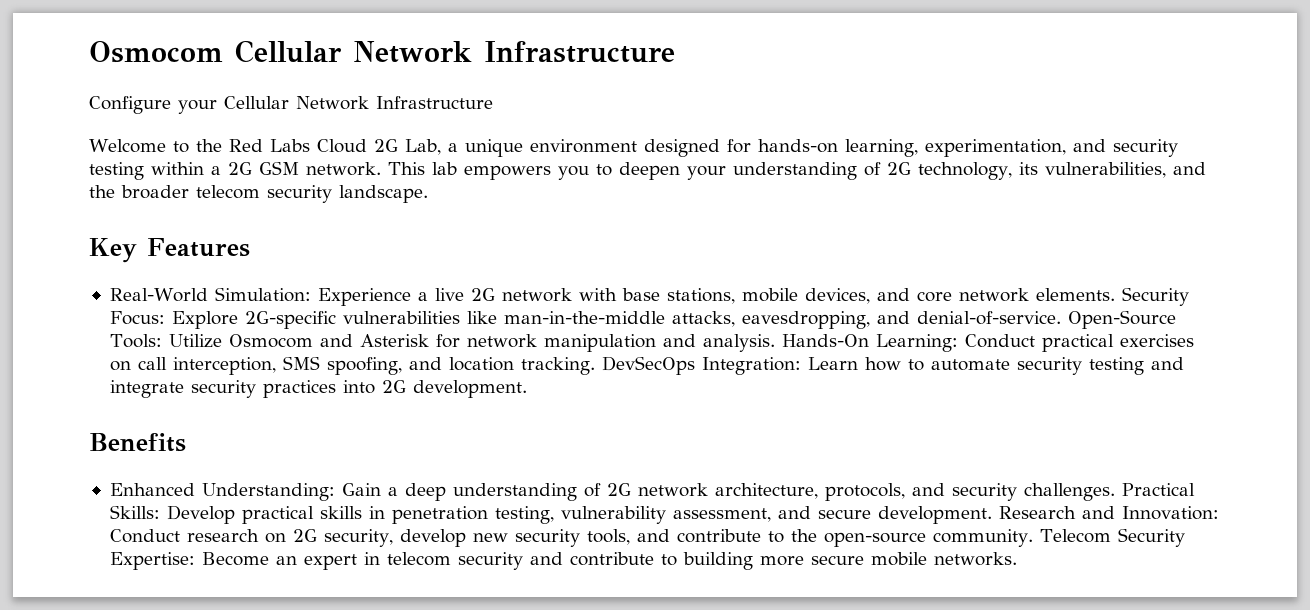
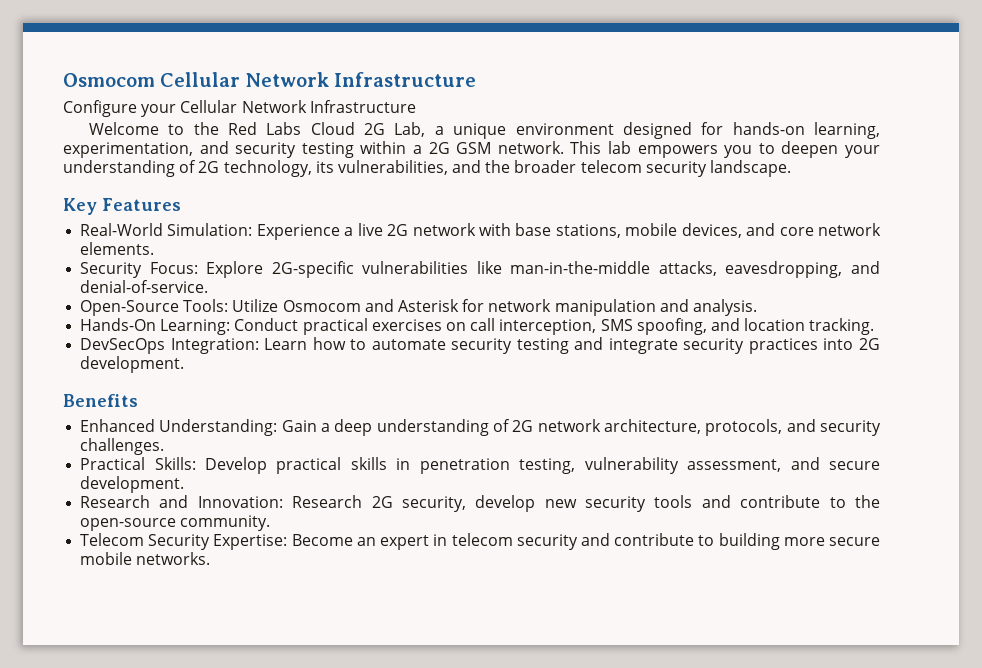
- Experience a live 2G network with base stations, mobile devices, and core network elements. Security Focus:
+ Experience a live 2G network with base stations, mobile devices, and core network elements.
+ Security Focus:
- Explore 2G-specific vulnerabilities like man-in-the-middle attacks, eavesdropping, and denial-of-service. Open-Source Tools:
+ Explore 2G-specific vulnerabilities like man-in-the-middle attacks, eavesdropping, and denial-of-service.
+ Open-Source Tools:
- Utilize Osmocom and Asterisk for network manipulation and analysis. Hands-On Learning:
+ Utilize Osmocom and Asterisk for network manipulation and analysis.
+ Hands-On Learning:
- Conduct practical exercises on call interception, SMS spoofing, and location tracking. DevSecOps Integration:
+ Conduct practical exercises on call interception, SMS spoofing, and location tracking.
+ DevSecOps Integration:
- Enhanced Understanding: Gain a deep understanding of 2G network architecture, protocols, and security challenges. Practical Skills: Develop practical skills in penetration testing, vulnerability assessment, and secure development. Research and Innovation: Conduct research on 2G security, develop new security tools, and contribute to the open-source community. Telecom Security Expertise: Become an expert in telecom security and contribute to building more secure mobile networks.
+ Enhanced Understanding: Gain a deep understanding of 2G network architecture, protocols, and security challenges.
+ Practical Skills: Develop practical skills in penetration testing, vulnerability assessment, and secure development.
+ Research and Innovation: Research 2G security, develop new security tools and contribute to the open-source community.
+ Telecom Security Expertise: Become an expert in telecom security and contribute to building more secure mobile networks.

